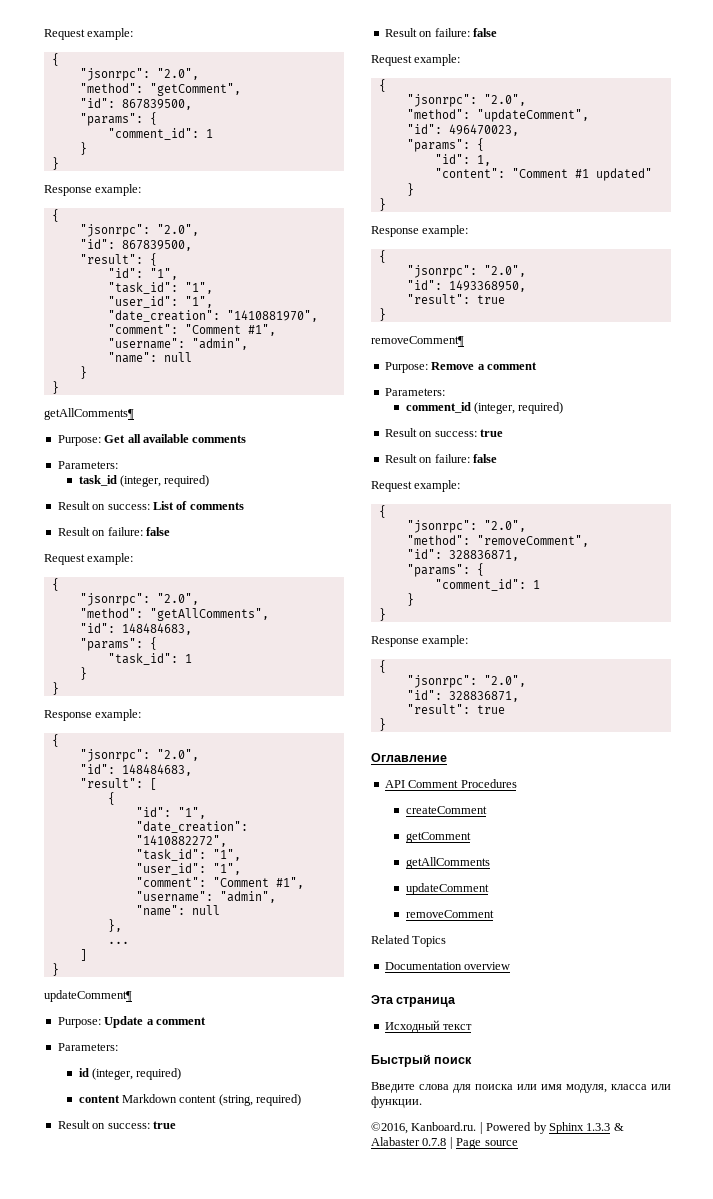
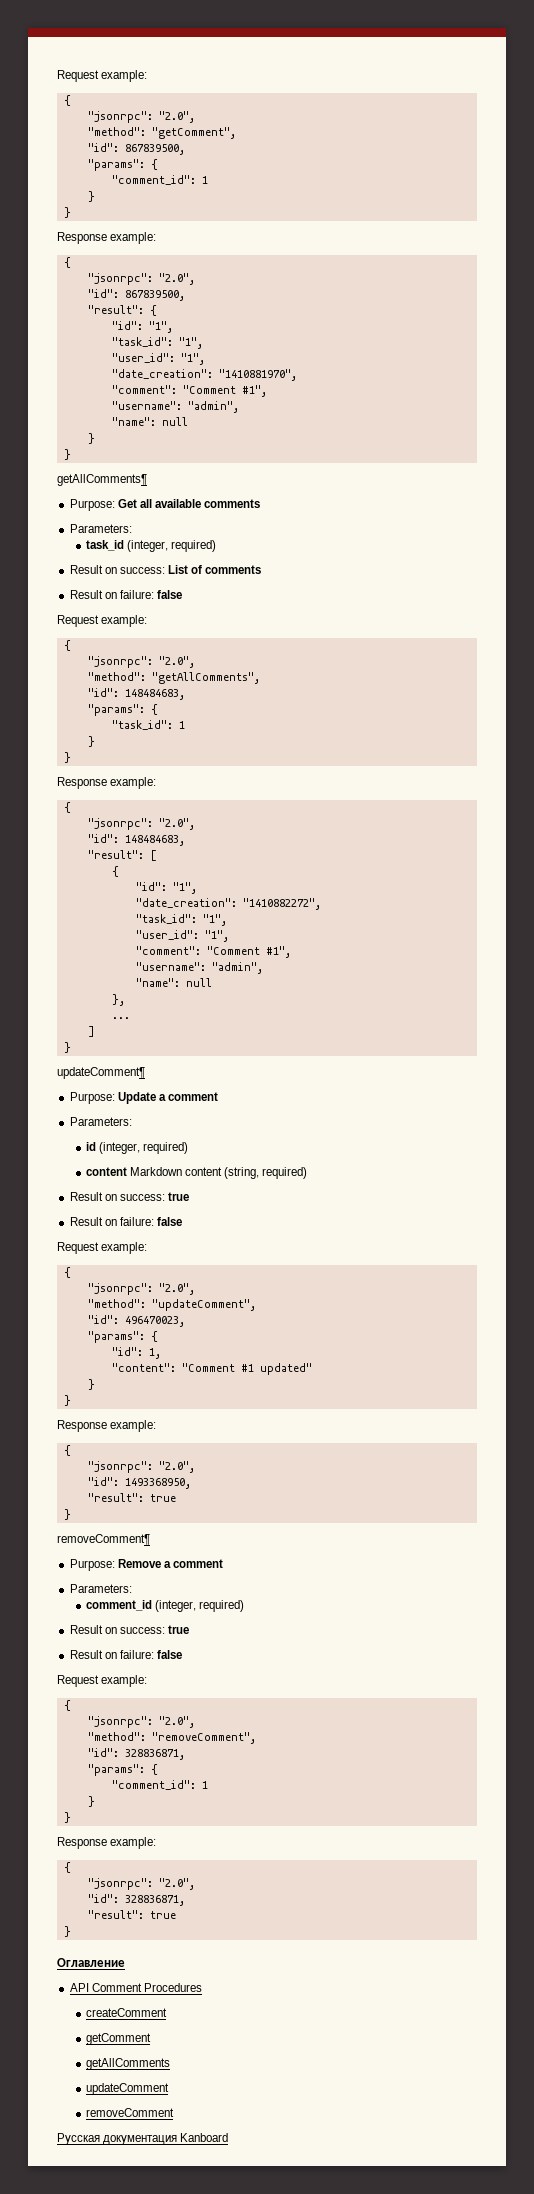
- Related Topics
- Documentation overview
- Эта страница
- Исходный текст
- Быстрый поиск
- Введите слова для поиска или имя модуля, класса или функции.
- ©2016, Kanboard.ru. | Powered by Sphinx 1.3.3 & Alabaster 0.7.8 | Page source
+ Русская документация Kanboard

